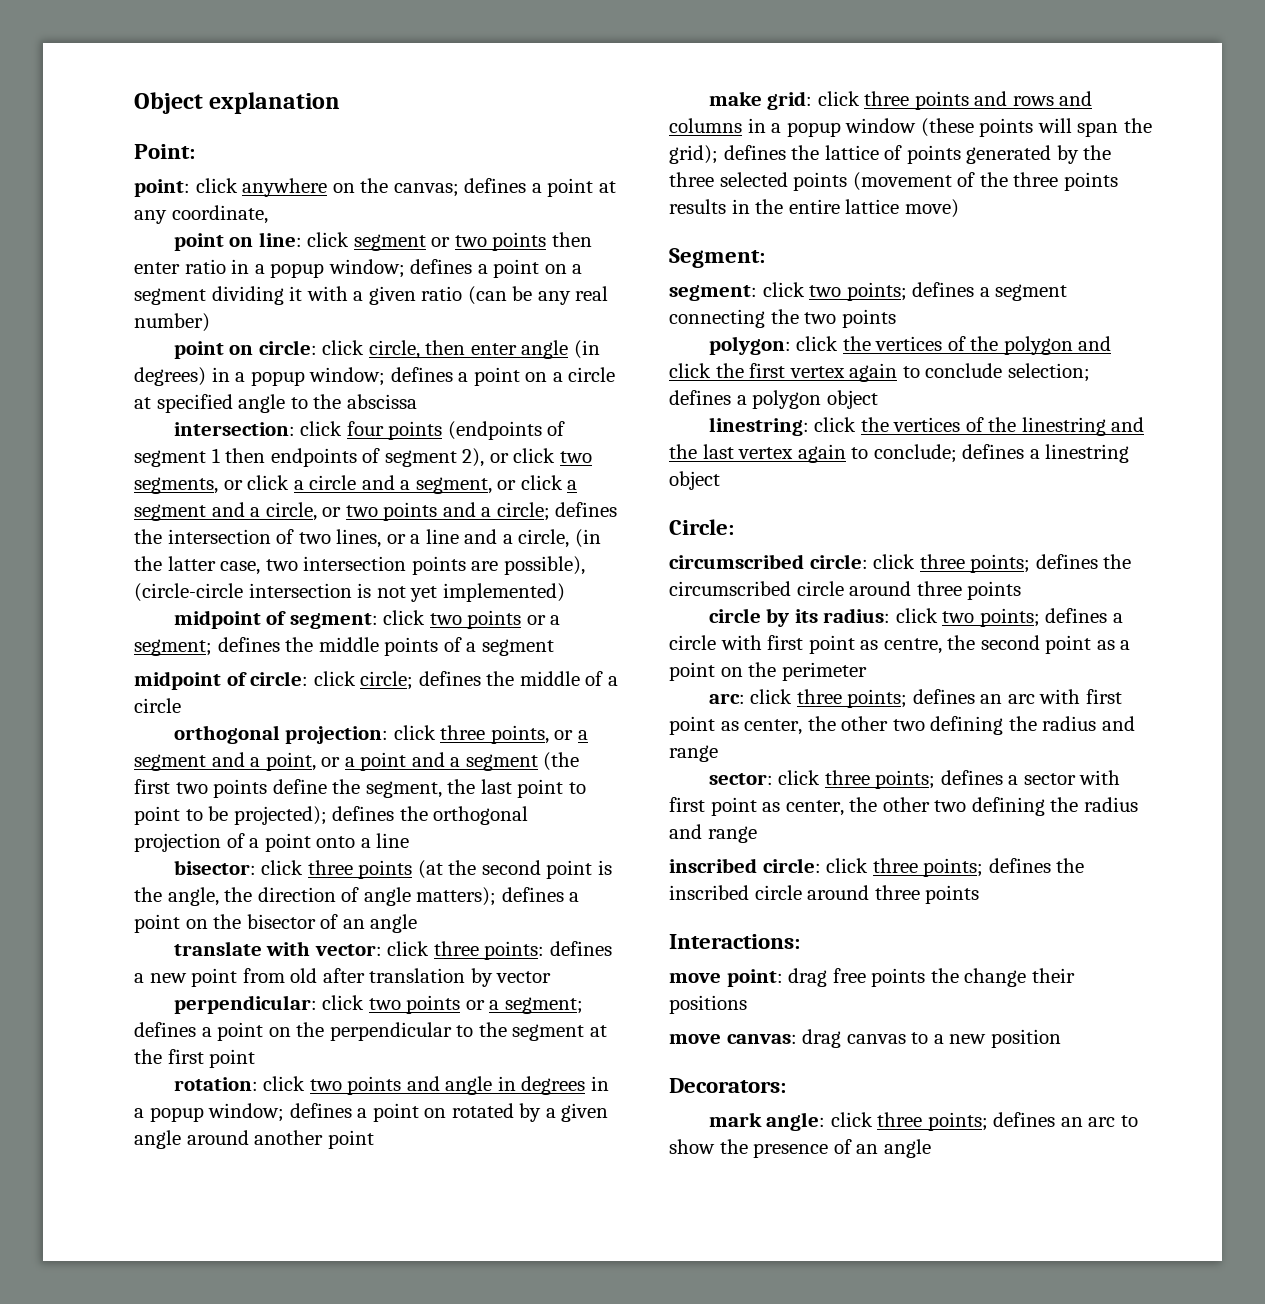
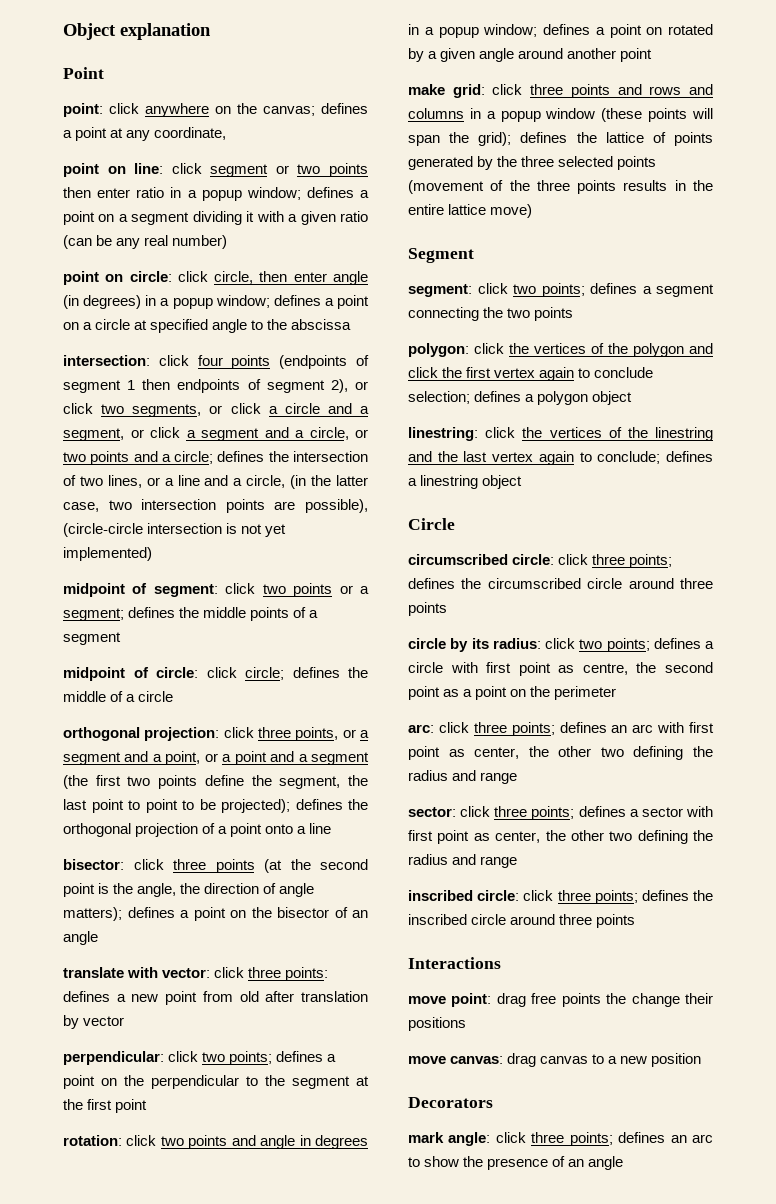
- Point:
+ Point
- perpendicular: click two points or a segment; defines a point on the perpendicular to the segment at the first point
+ perpendicular: click two points; defines a point on the perpendicular to the segment at the first point
- Segment:
+ Segment
- Circle:
+ Circle
- Interactions:
+ Interactions
- Decorators:
+ Decorators

